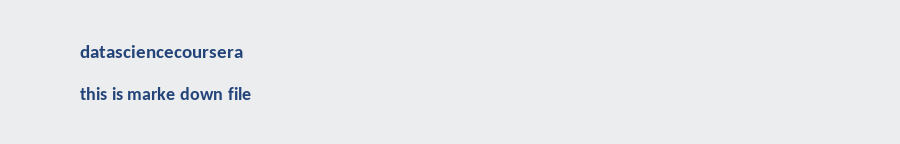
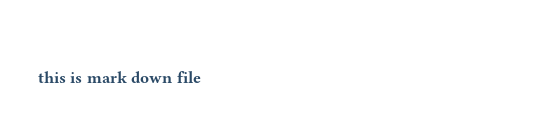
- datasciencecoursera
- this is marke down file
+ this is mark down file

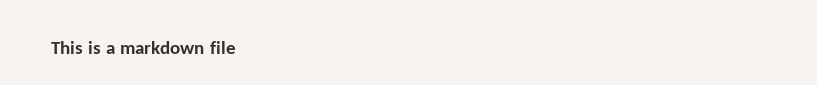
- this is mark down file
+ This is a markdown file

